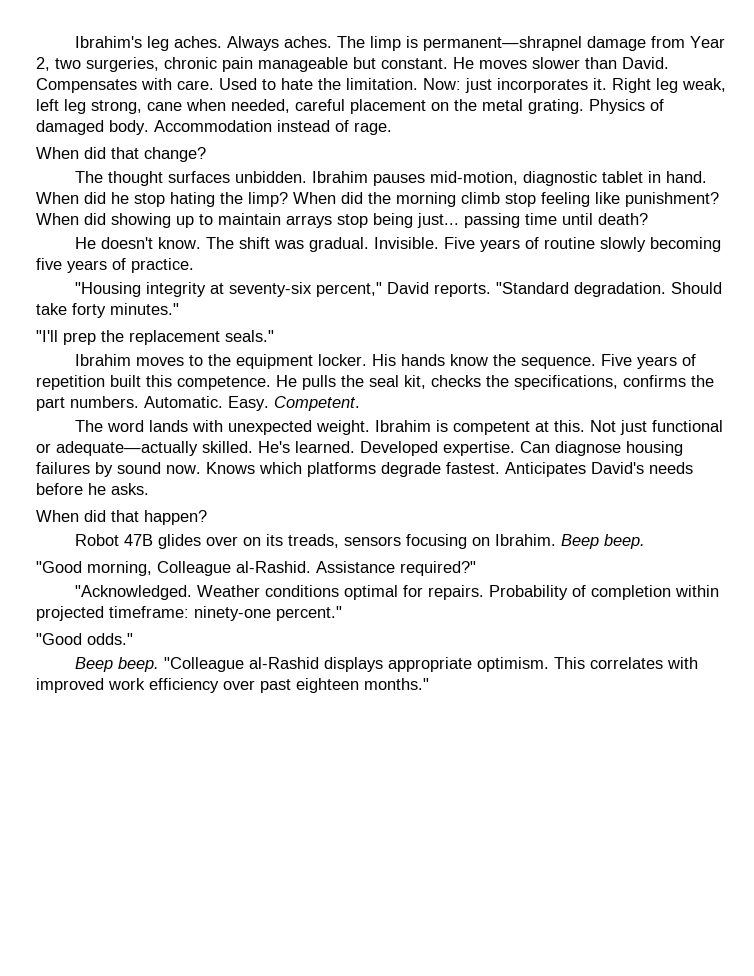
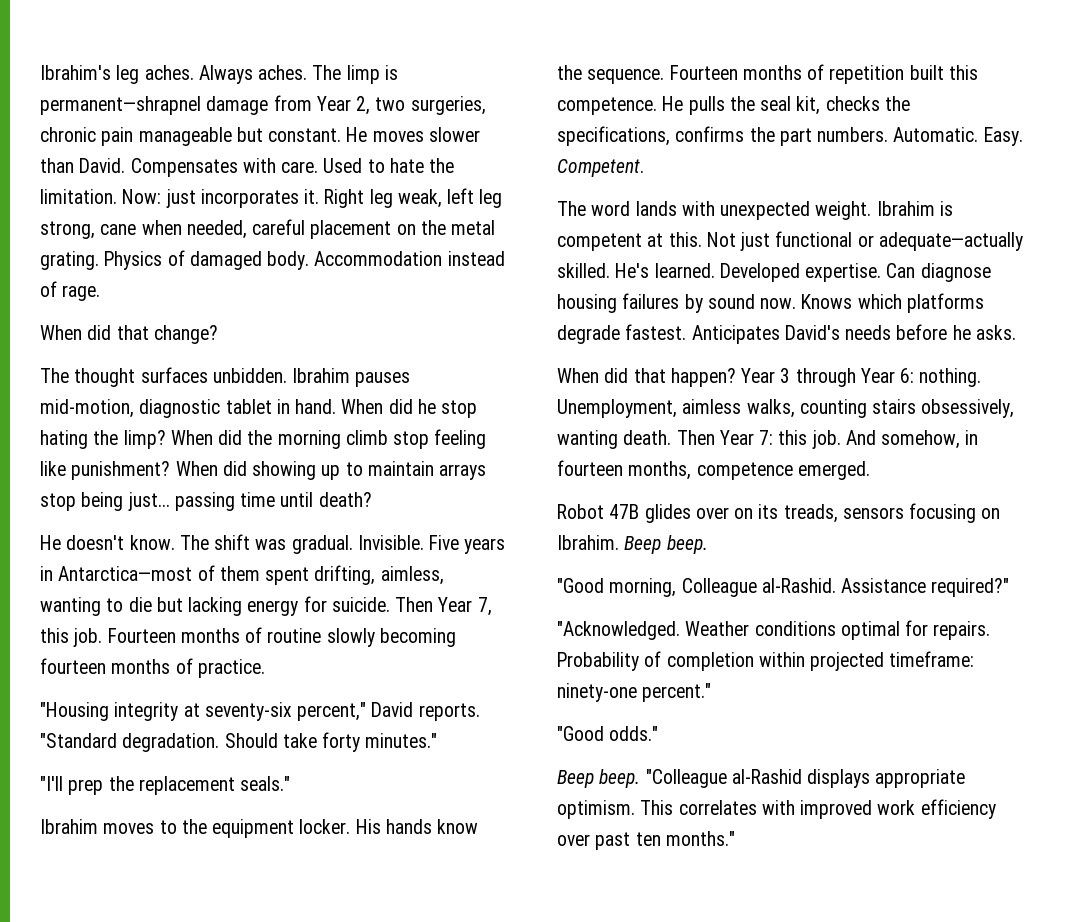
- Five years of routine slowly becoming five years of practice.
+ Five years in Antarctica—most of them spent drifting, aimless, wanting to die but lacking energy for suicide. Then Year 7, this job. Fourteen months of routine slowly becoming fourteen months of practice.
- Five years of repetition built this competence.
+ Fourteen months of repetition built this competence.
+ Year 3 through Year 6: nothing. Unemployment, aimless walks, counting stairs obsessively, wanting death. Then Year 7: this job. And somehow, in fourteen months, competence emerged.
- This correlates with improved work efficiency over past eighteen months."
+ This correlates with improved work efficiency over past ten months."

